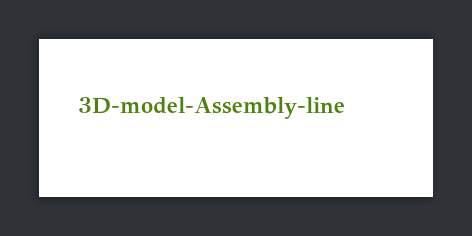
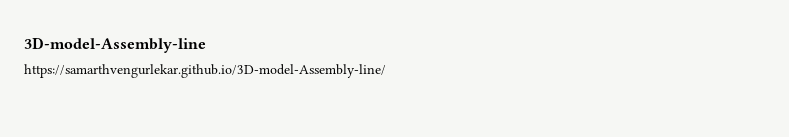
+ https://samarthvengurlekar.github.io/3D-model-Assembly-line/

